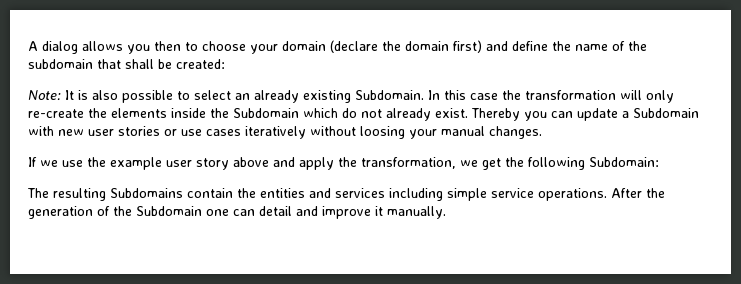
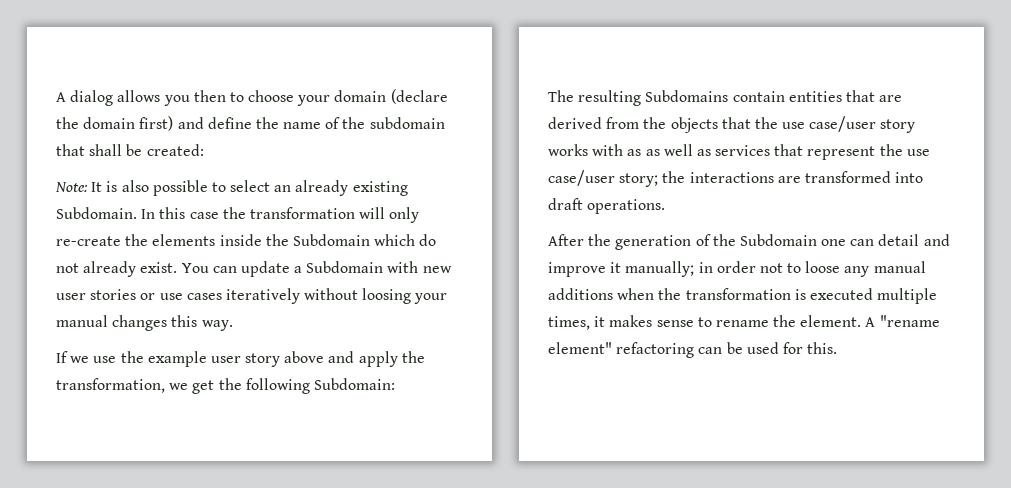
- Thereby you can update a Subdomain with new user stories or use cases iteratively without loosing your manual changes.
+ You can update a Subdomain with new user stories or use cases iteratively without loosing your manual changes this way.
- The resulting Subdomains contain the entities and services including simple service operations. After the generation of the Subdomain one can detail and improve it manually.
+ The resulting Subdomains contain entities that are derived from the objects that the use case/user story works with as as well as services that represent the use case/user story; the interactions are transformed into draft operations.
+ After the generation of the Subdomain one can detail and improve it manually; in order not to loose any manual additions when the transformation is executed multiple times, it makes sense to rename the element. A "rename element" refactoring can be used for this.

